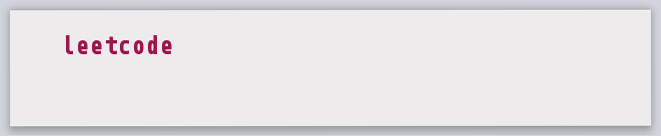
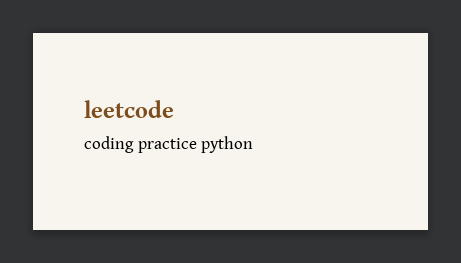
+ coding practice python

